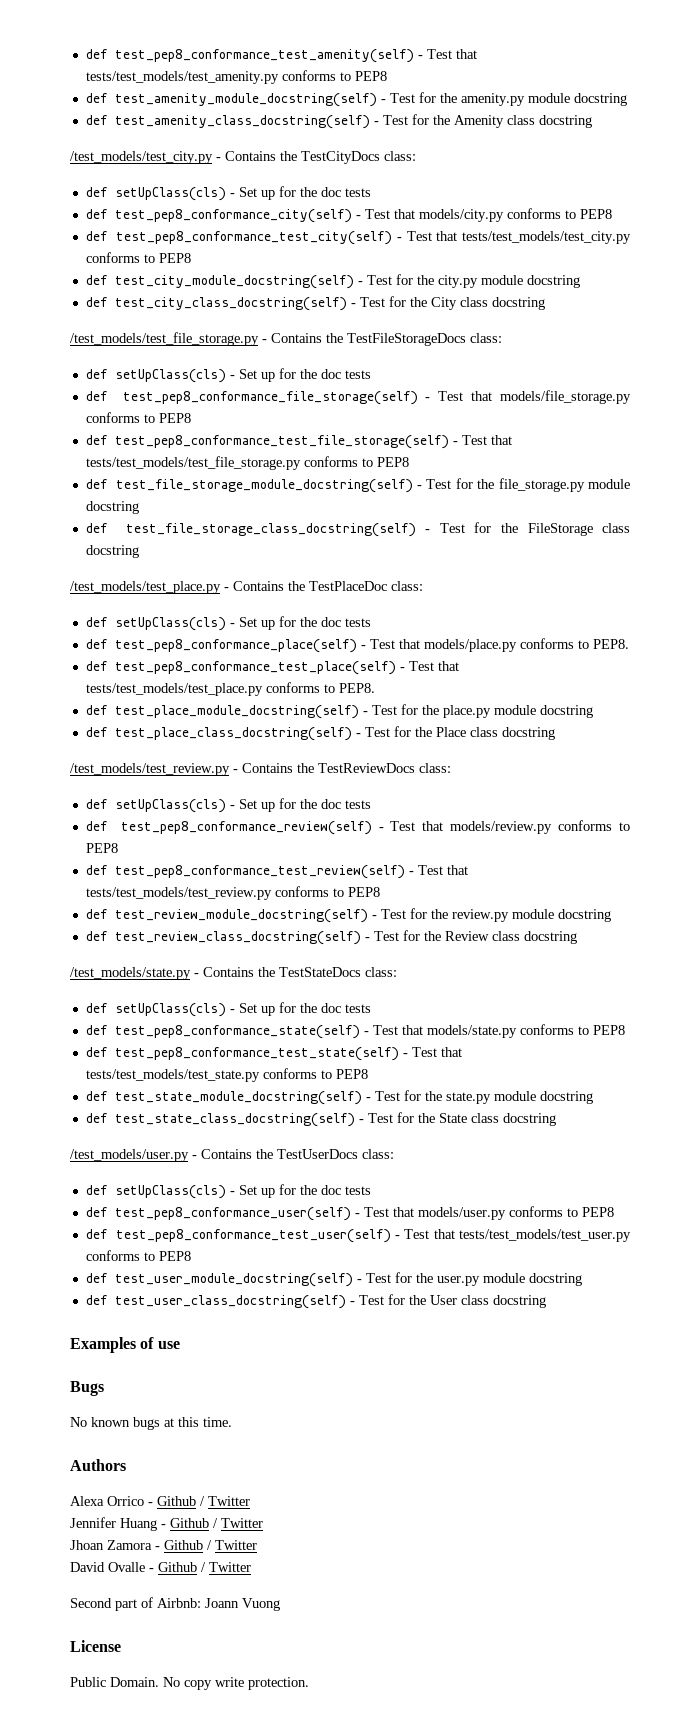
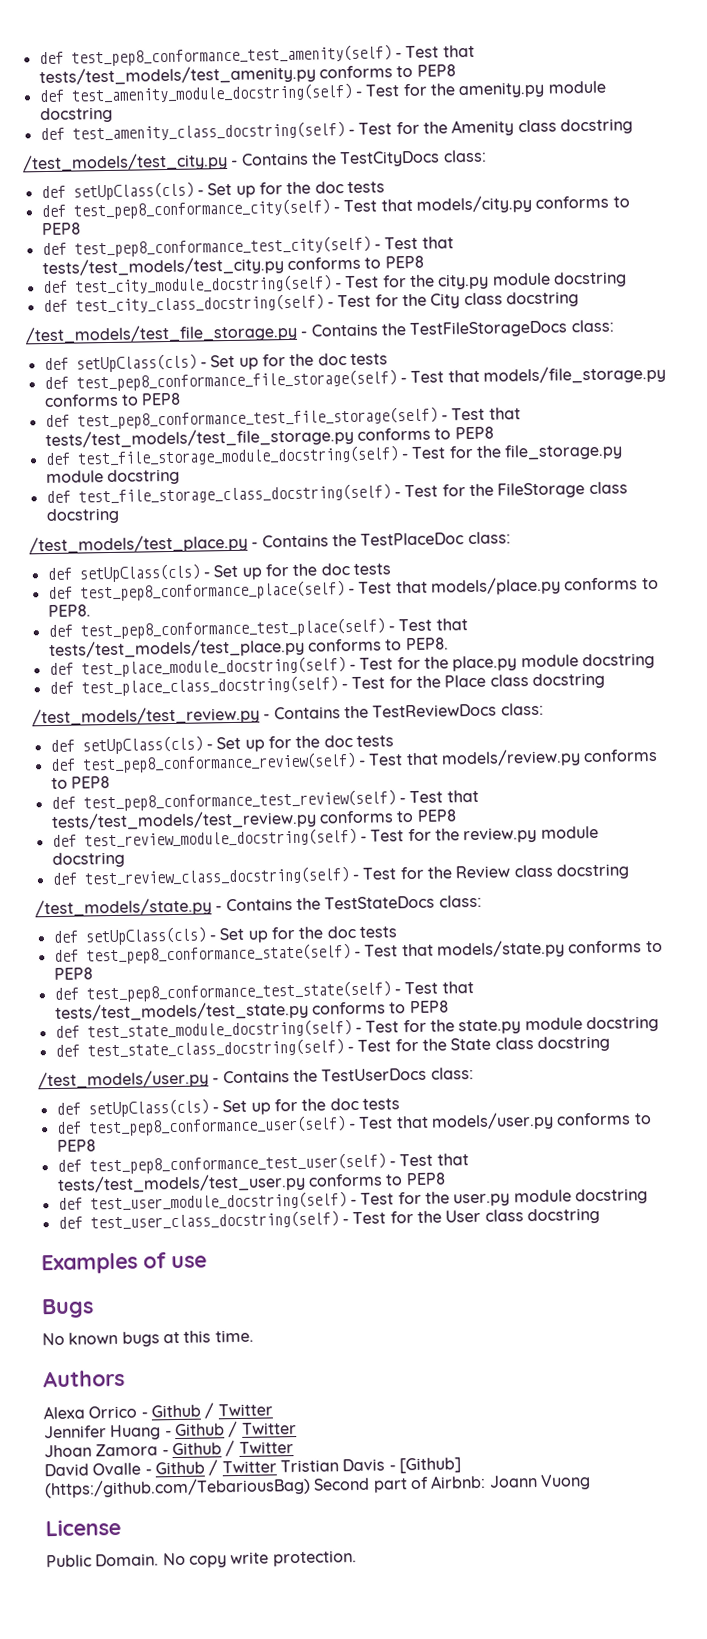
- David Ovalle - Github / Twitter
- Second part of Airbnb: Joann Vuong
+ David Ovalle - Github / Twitter Tristian Davis - [Github] (https:/github.com/TebariousBag) Second part of Airbnb: Joann Vuong

